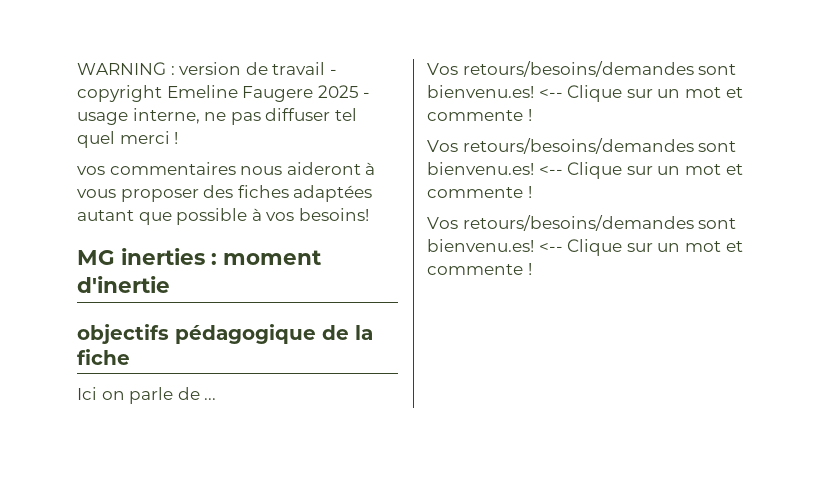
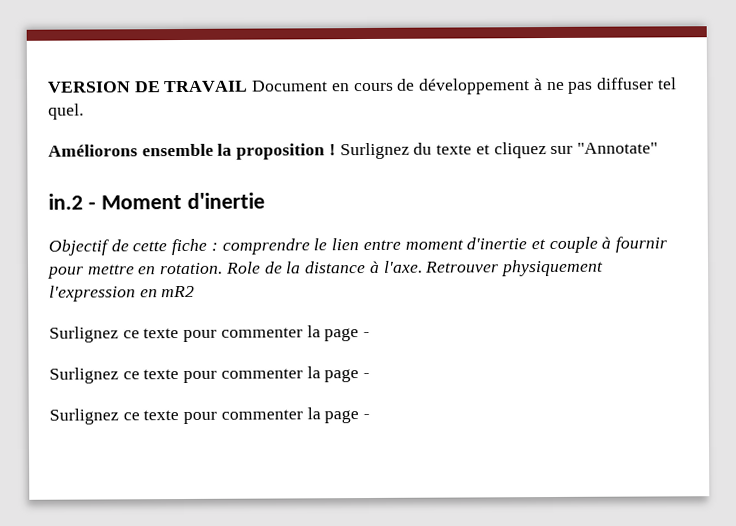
- WARNING : version de travail - copyright Emeline Faugere 2025 - usage interne, ne pas diffuser tel quel merci !
- vos commentaires nous aideront à vous proposer des fiches adaptées autant que possible à vos besoins!
- MG inerties : moment d'inertie
- objectifs pédagogique de la fiche
- Ici on parle de ...
- Vos retours/besoins/demandes sont bienvenu.es! <-- Clique sur un mot et commente !
- Vos retours/besoins/demandes sont bienvenu.es! <-- Clique sur un mot et commente !
- Vos retours/besoins/demandes sont bienvenu.es! <-- Clique sur un mot et commente !
+ VERSION DE TRAVAIL Document en cours de développement à ne pas diffuser tel quel.
+ Améliorons ensemble la proposition ! Surlignez du texte et cliquez sur "Annotate"
+ in.2 - Moment d'inertie
+ Objectif de cette fiche : comprendre le lien entre moment d'inertie et couple à fournir pour mettre en rotation. Role de la distance à l'axe. Retrouver physiquement l'expression en mR2
+ Surlignez ce texte pour commenter la page -
+ Surlignez ce texte pour commenter la page -
+ Surlignez ce texte pour commenter la page -

